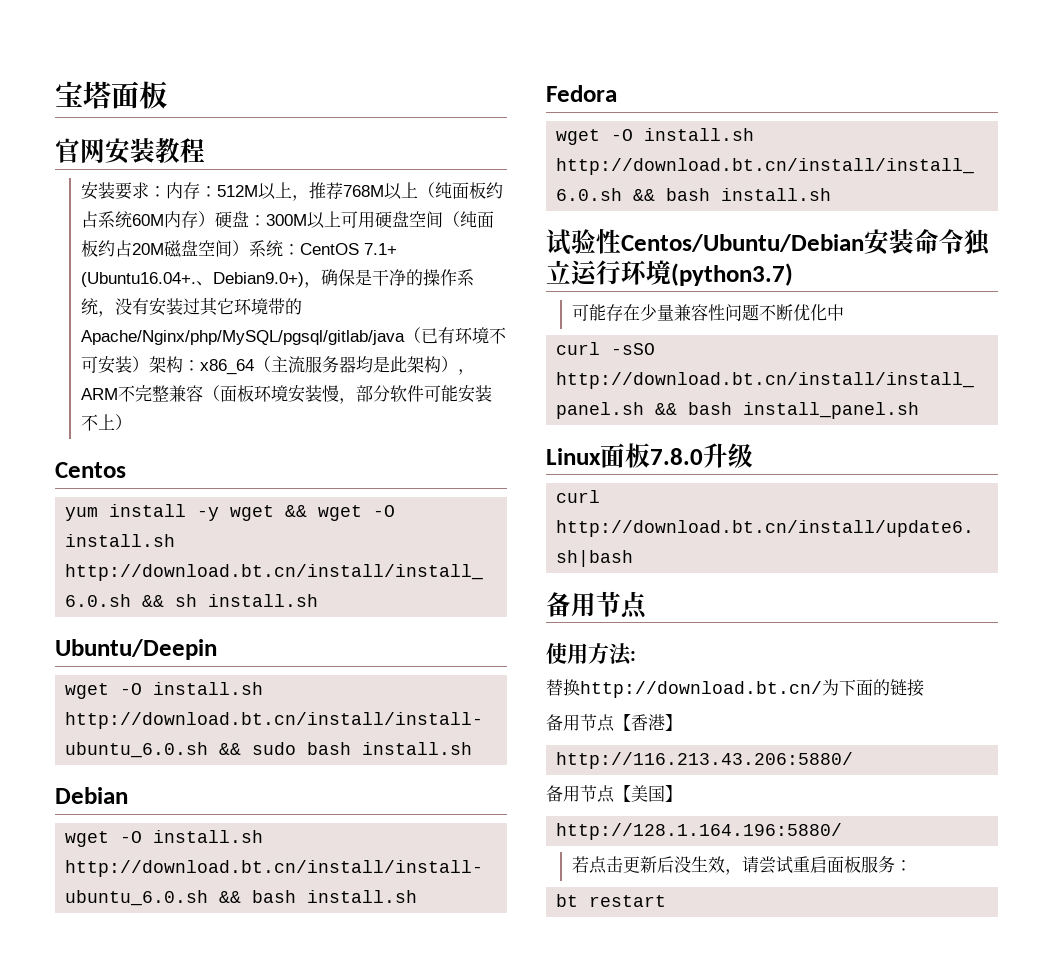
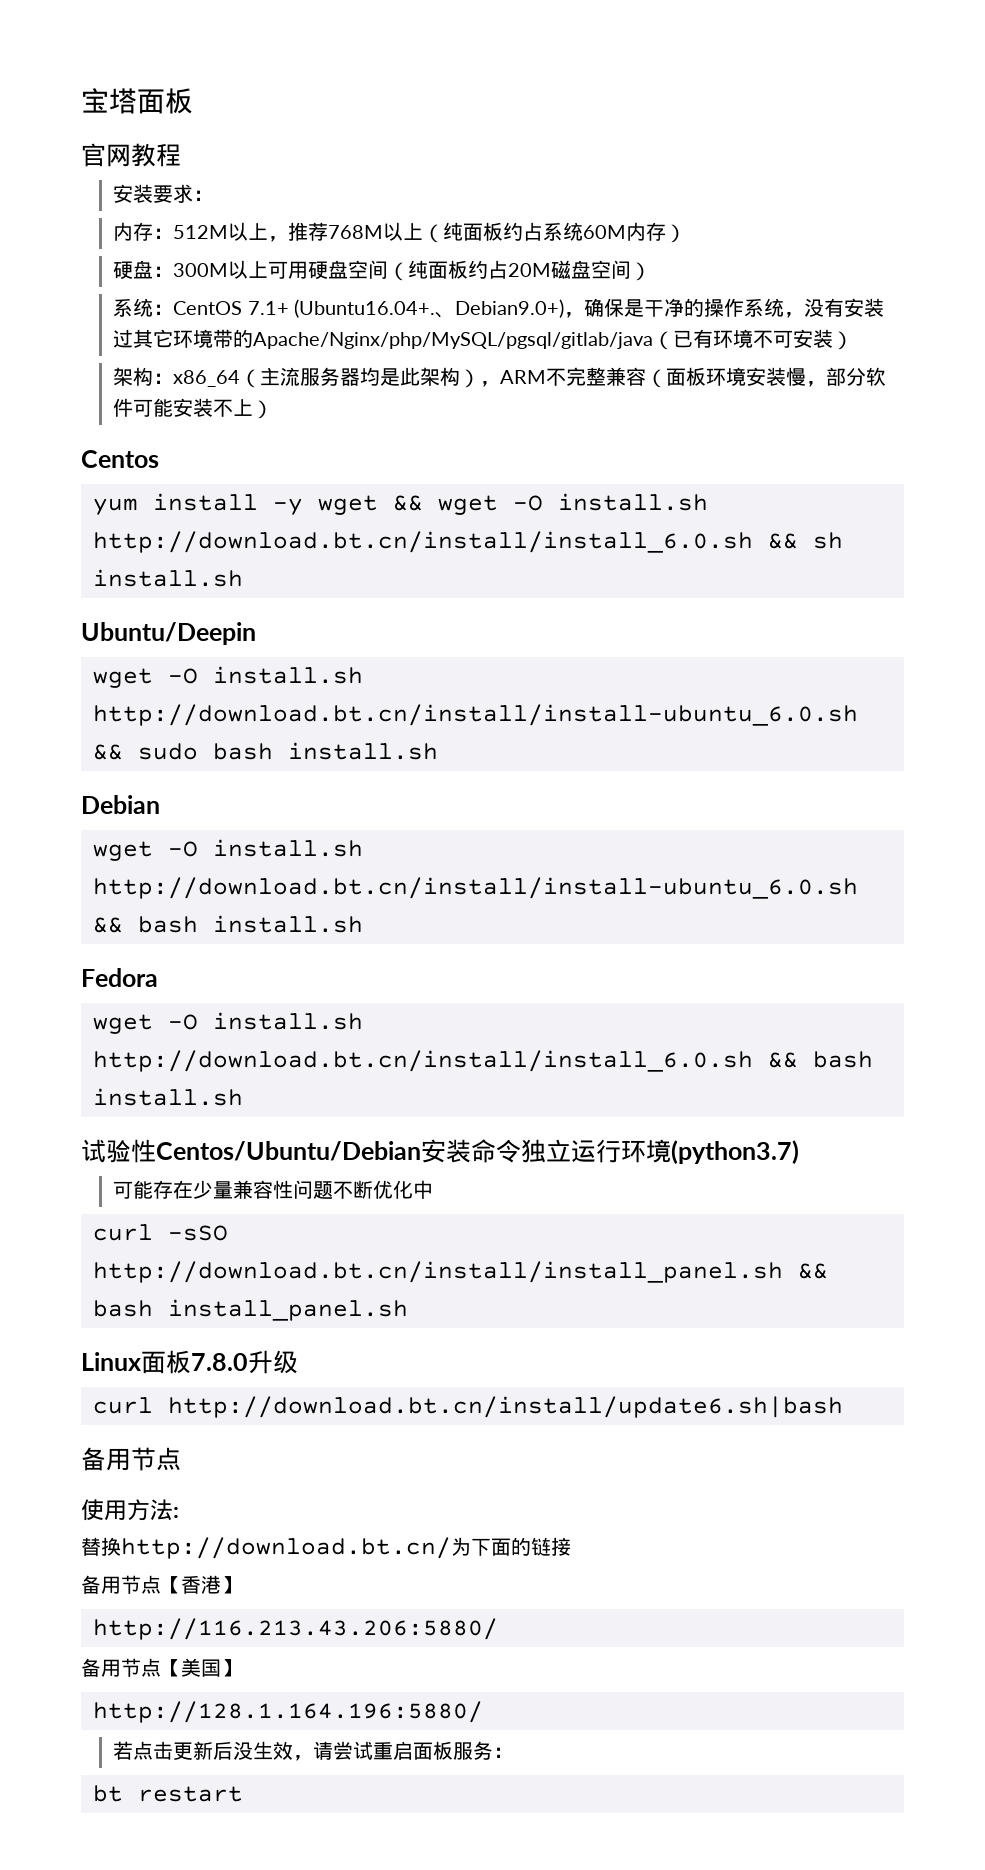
- 官网安装教程
+ 官网教程
- 安装要求：内存：
+ 安装要求：
+ 内存：
- 512M以上，推荐768M以上（纯面板约占系统60M内存）硬盘：
+ 512M以上，推荐768M以上（纯面板约占系统60M内存）
+ 硬盘：
- 300M以上可用硬盘空间（纯面板约占20M磁盘空间）系统：
+ 300M以上可用硬盘空间（纯面板约占20M磁盘空间）
+ 系统：
- CentOS 7.1+ (Ubuntu16.04+.、Debian9.0+)，确保是干净的操作系统，没有安装过其它环境带的Apache/Nginx/php/MySQL/pgsql/gitlab/java（已有环境不可安装）架构：
+ CentOS 7.1+ (Ubuntu16.04+.、Debian9.0+)，确保是干净的操作系统，没有安装过其它环境带的Apache/Nginx/php/MySQL/pgsql/gitlab/java（已有环境不可安装）
+ 架构：

